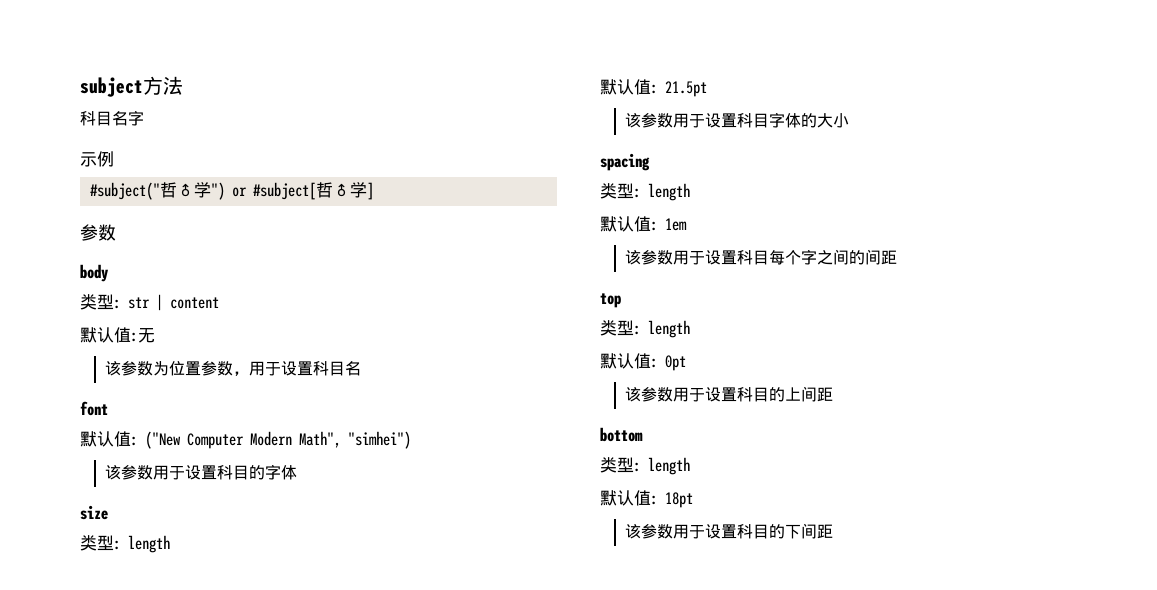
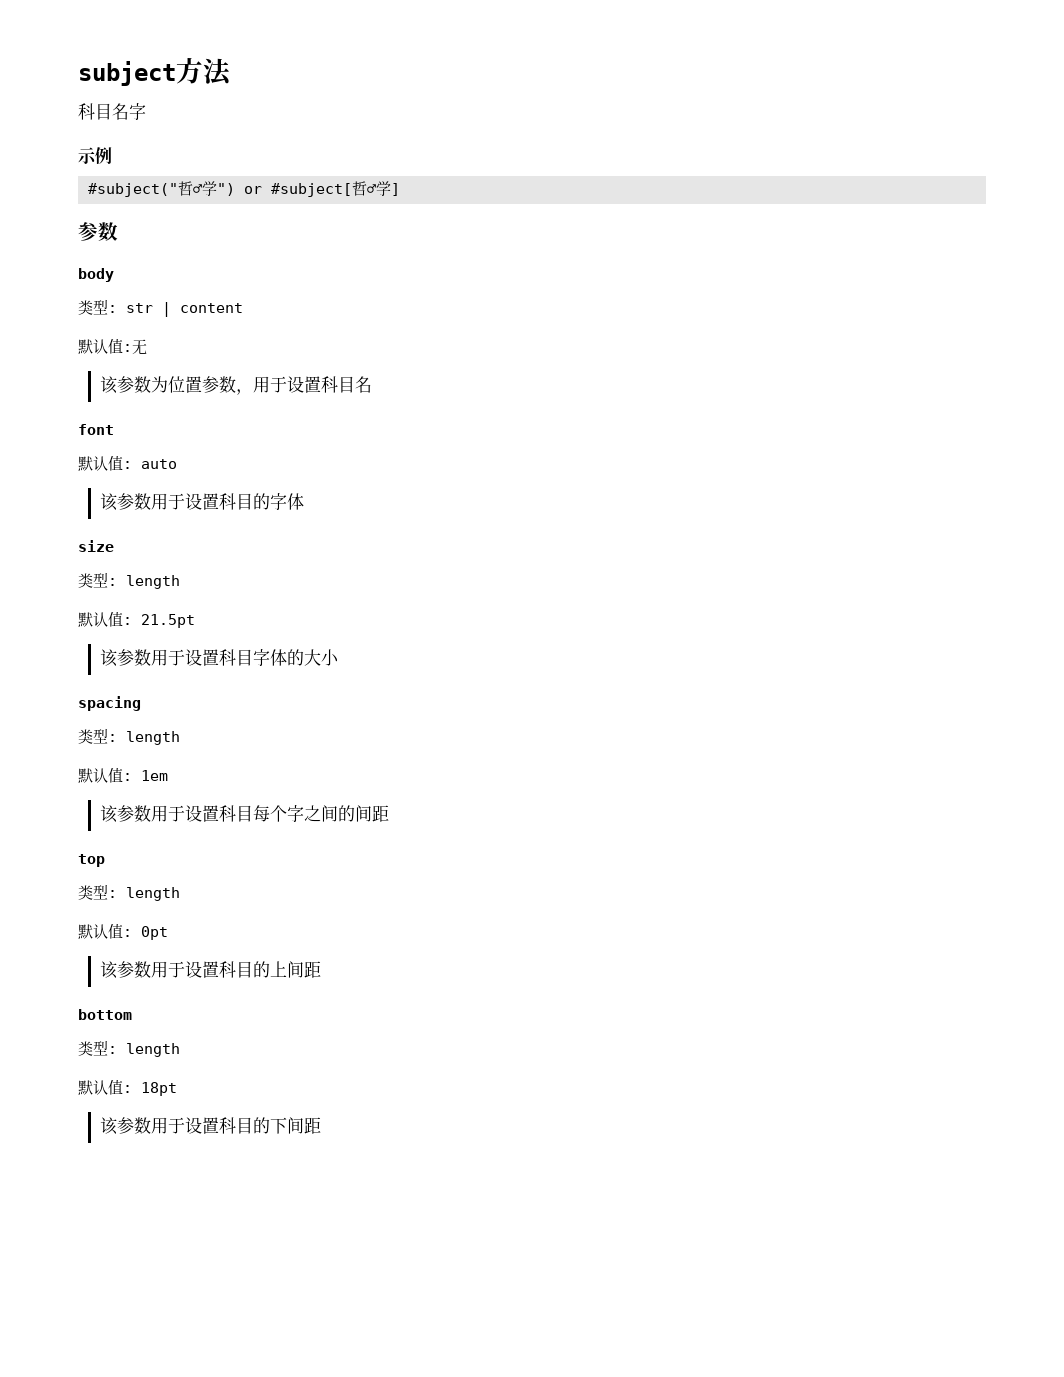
- 默认值: ("New Computer Modern Math", "simhei")
+ 默认值: auto

